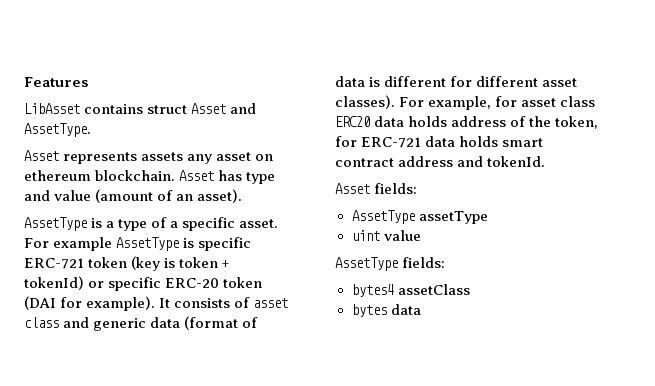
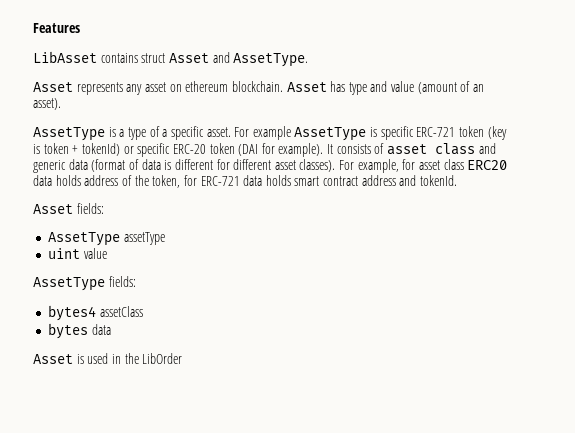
- Asset represents assets any asset on ethereum blockchain.
+ Asset represents any asset on ethereum blockchain.
+ Asset is used in the LibOrder

